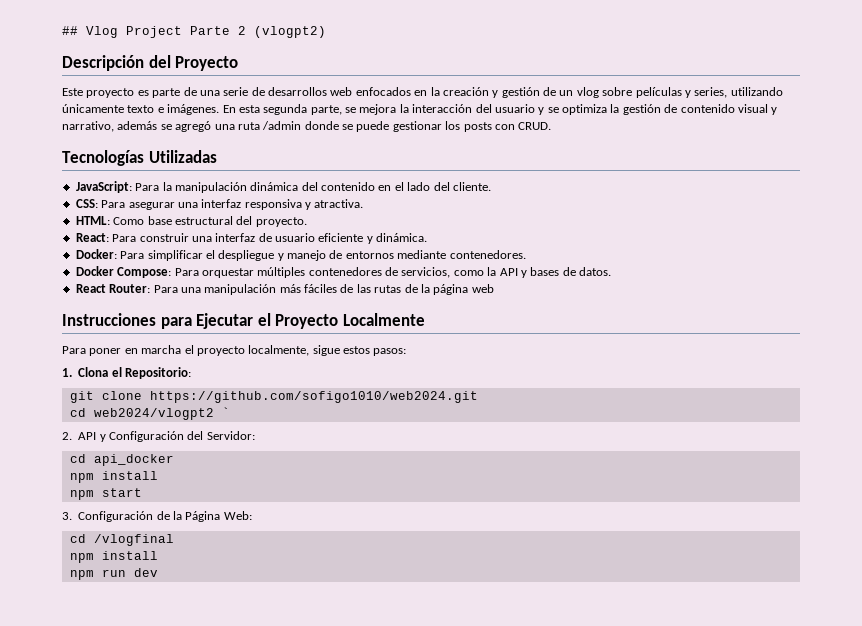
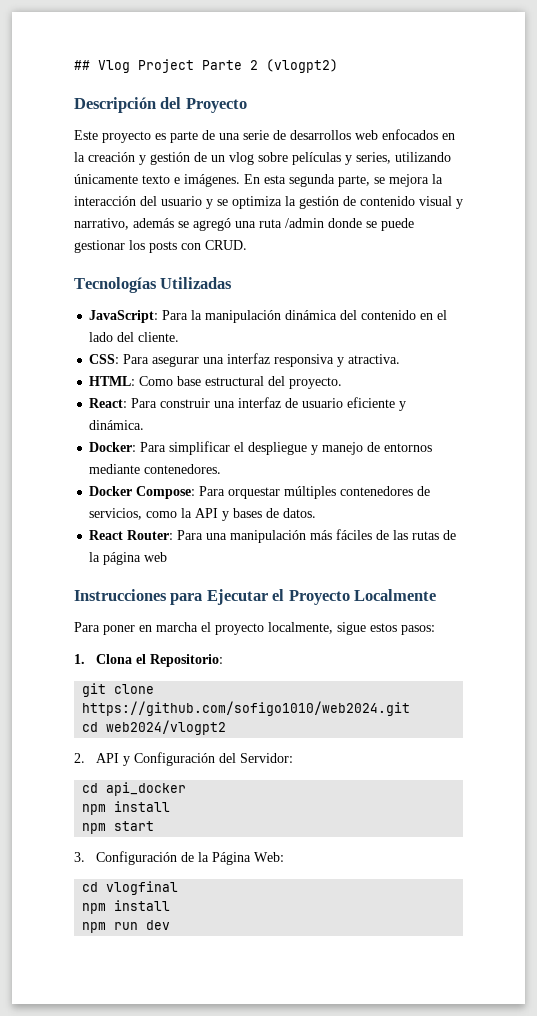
- cd web2024/vlogpt2 `
+ cd web2024/vlogpt2
- cd /vlogfinal
+ cd vlogfinal

